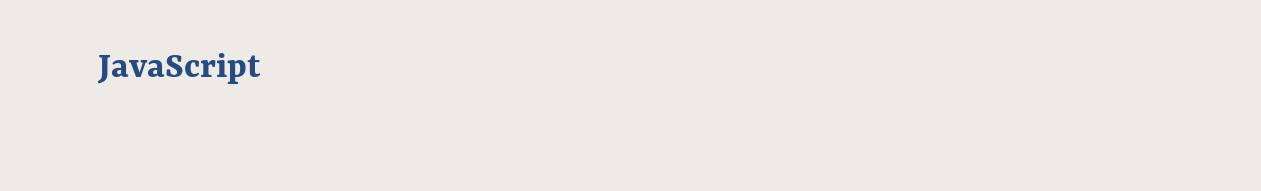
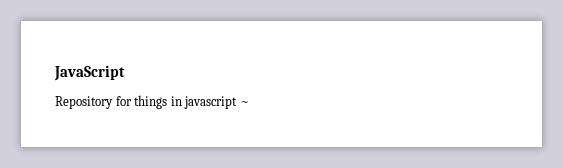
+ Repository for things in javascript ~

